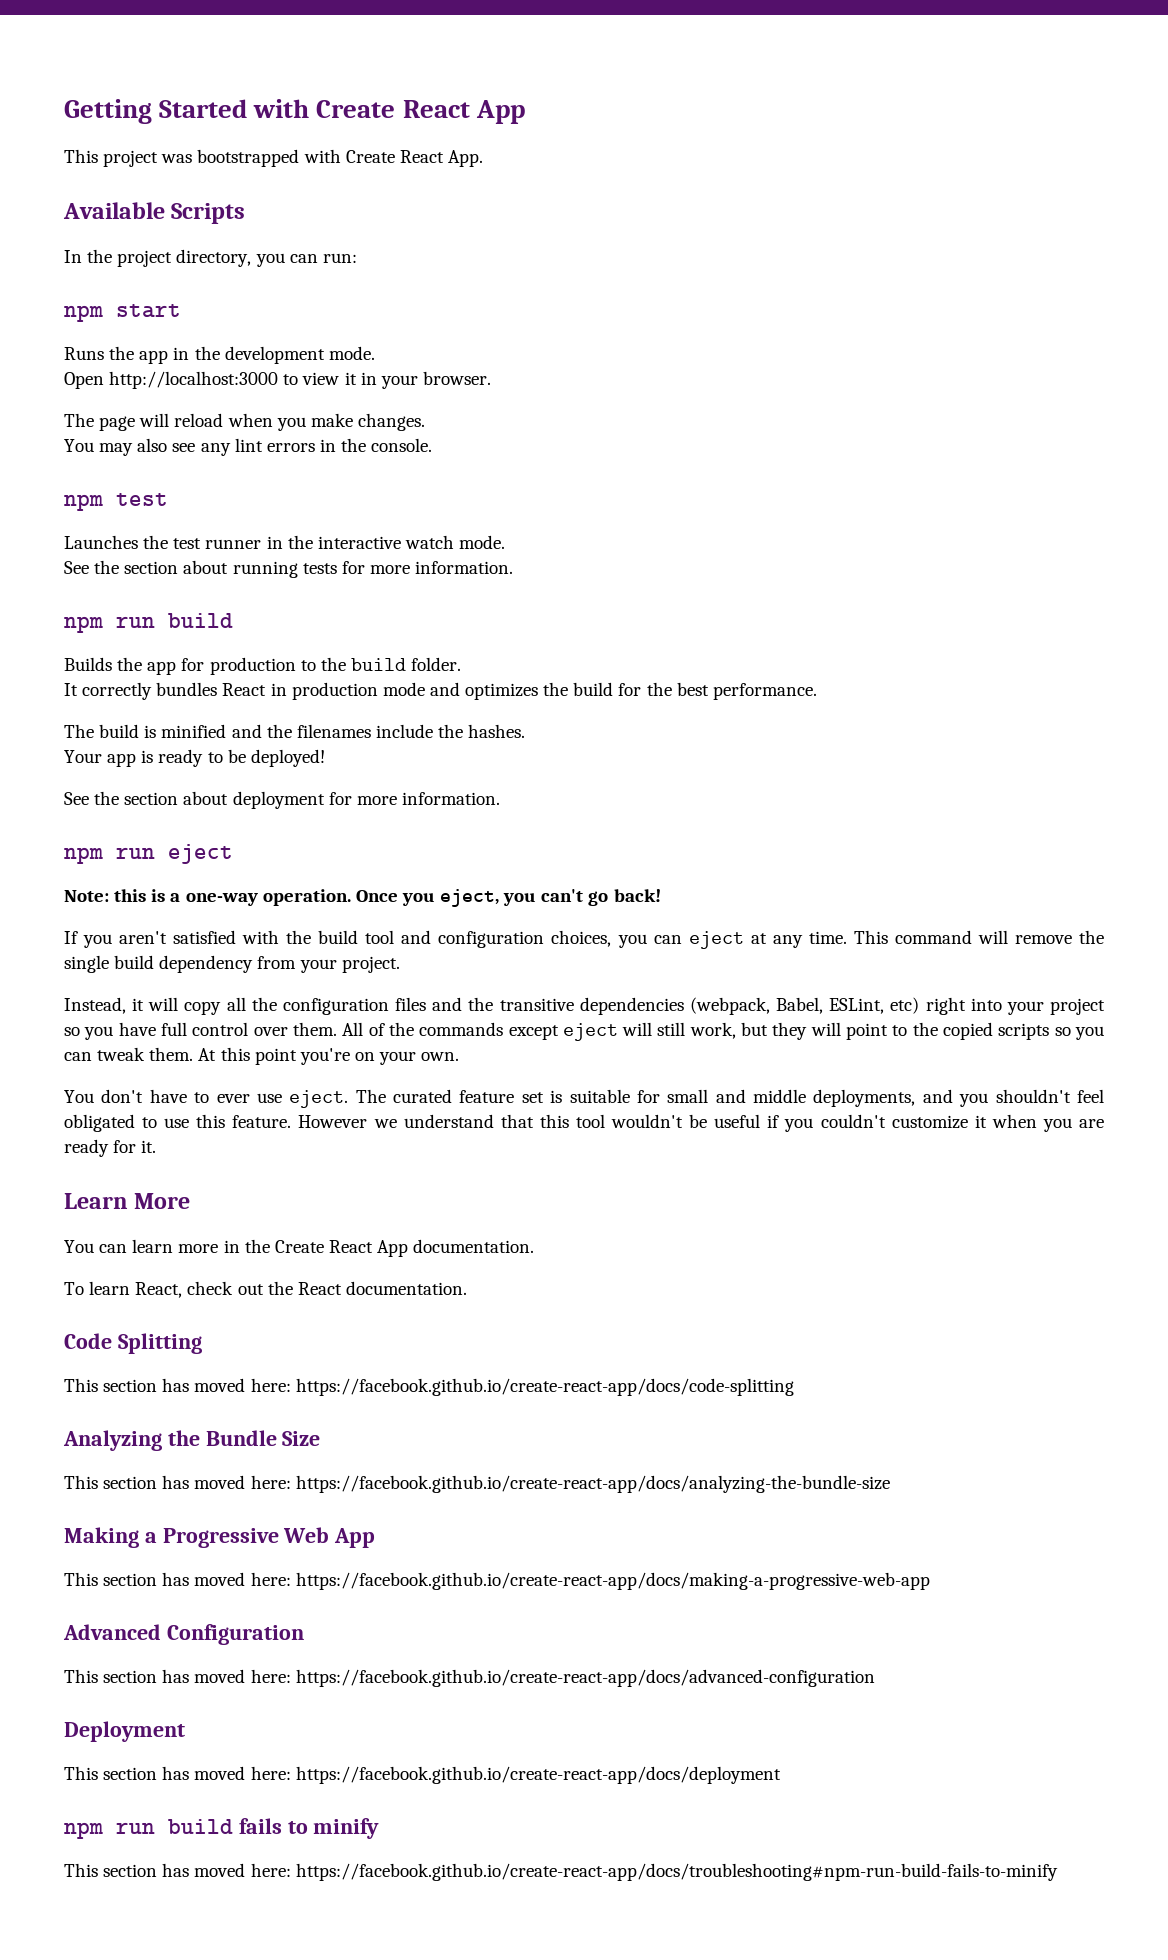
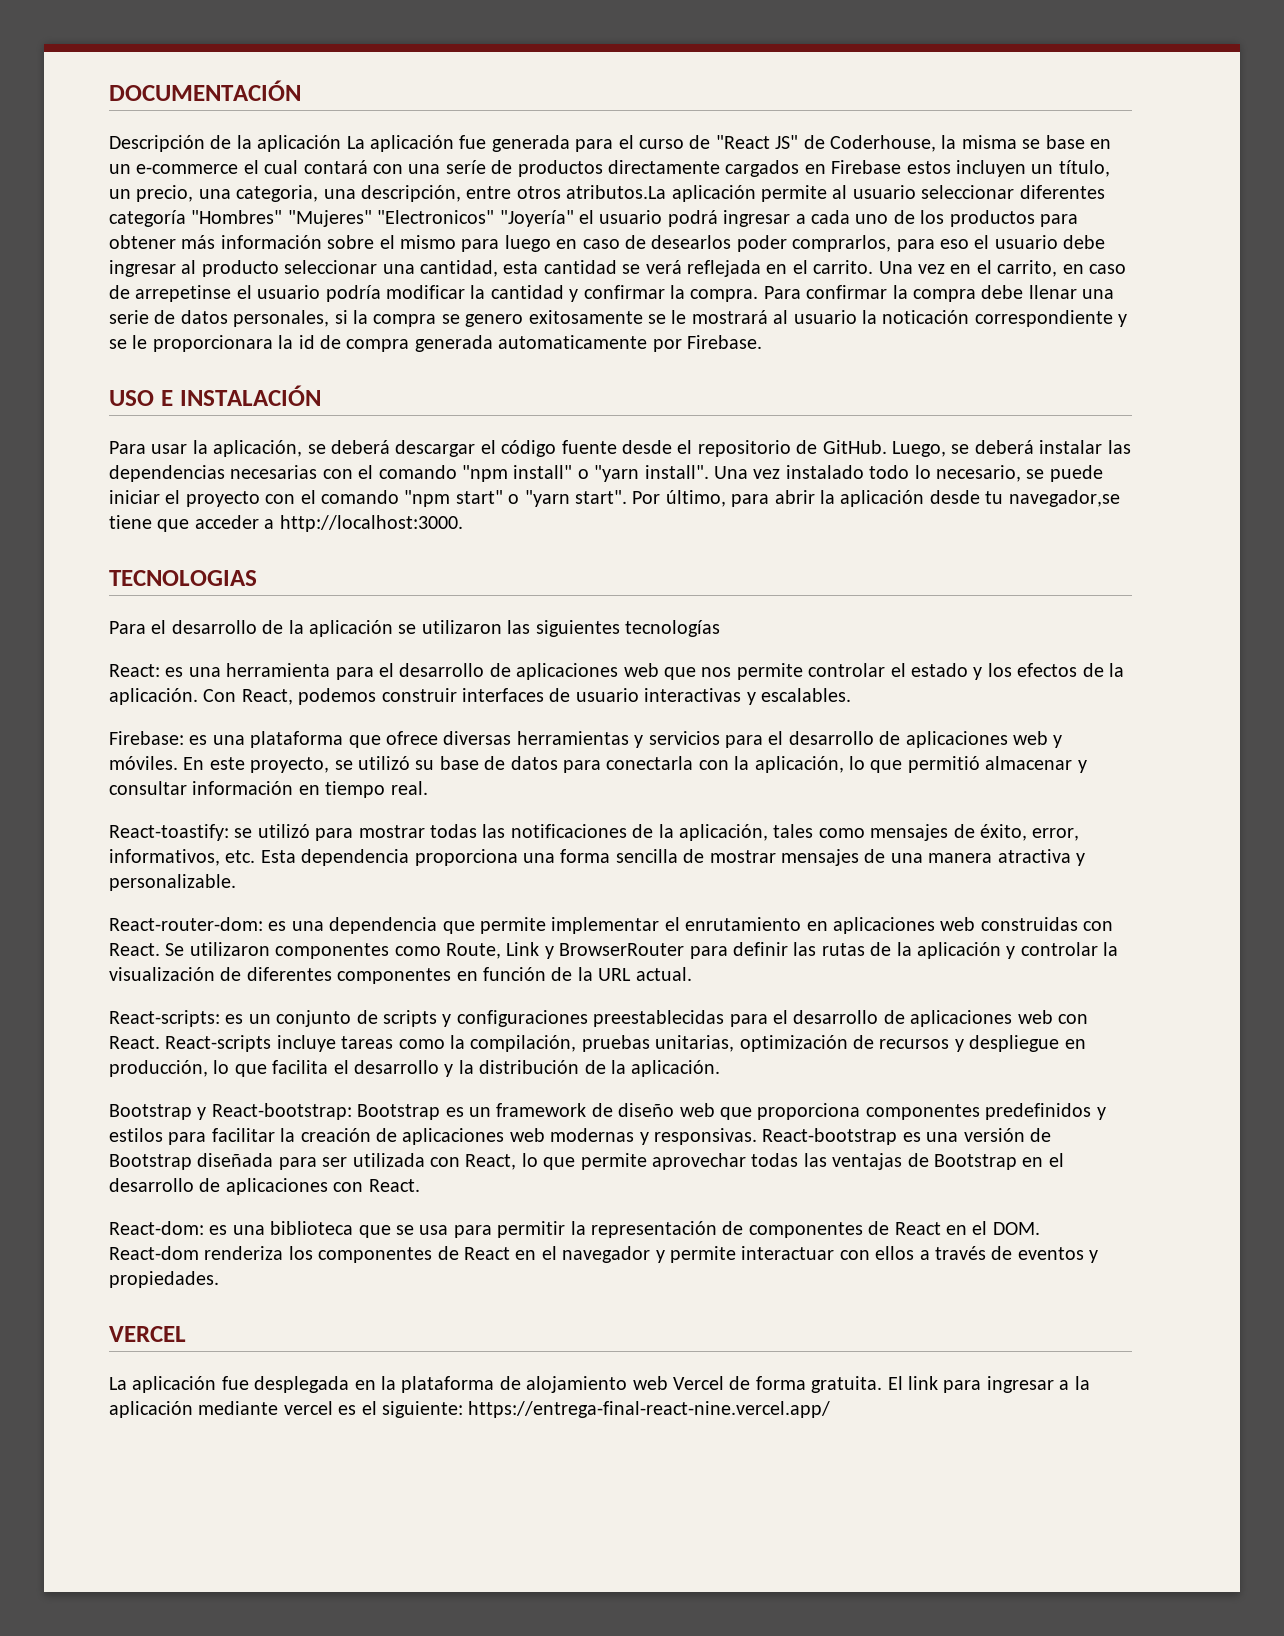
- Getting Started with Create React App
- This project was bootstrapped with Create React App.
- Available Scripts
- In the project directory, you can run:
- npm start
- Runs the app in the development mode.
- Open http://localhost:3000 to view it in your browser.
- The page will reload when you make changes.
- You may also see any lint errors in the console.
- npm test
- Launches the test runner in the interactive watch mode.
- See the section about running tests for more information.
- npm run build
- Builds the app for production to the build folder.
- It correctly bundles React in production mode and optimizes the build for the best performance.
- The build is minified and the filenames include the hashes.
- Your app is ready to be deployed!
- See the section about deployment for more information.
- npm run eject
- Note: this is a one-way operation. Once you eject, you can't go back!
- If you aren't satisfied with the build tool and configuration choices, you can eject at any time. This command will remove the single build dependency from your project.
- Instead, it will copy all the configuration files and the transitive dependencies (webpack, Babel, ESLint, etc) right into your project so you have full control over them. All of the commands except eject will still work, but they will point to the copied scripts so you can tweak them. At this point you're on your own.
- You don't have to ever use eject. The curated feature set is suitable for small and middle deployments, and you shouldn't feel obligated to use this feature. However we understand that this tool wouldn't be useful if you couldn't customize it when you are ready for it.
- Learn More
- You can learn more in the Create React App documentation.
- To learn React, check out the React documentation.
- Code Splitting
- This section has moved here: https://facebook.github.io/create-react-app/docs/code-splitting
- Analyzing the Bundle Size
- This section has moved here: https://facebook.github.io/create-react-app/docs/analyzing-the-bundle-size
- Making a Progressive Web App
- This section has moved here: https://facebook.github.io/create-react-app/docs/making-a-progressive-web-app
- Advanced Configuration
- This section has moved here: https://facebook.github.io/create-react-app/docs/advanced-configuration
- Deployment
- This section has moved here: https://facebook.github.io/create-react-app/docs/deployment
- npm run build fails to minify
- This section has moved here: https://facebook.github.io/create-react-app/docs/troubleshooting#npm-run-build-fails-to-minify
+ DOCUMENTACIÓN
+ Descripción de la aplicación La aplicación fue generada para el curso de "React JS" de Coderhouse, la misma se base en un e-commerce el cual contará con una seríe de productos directamente cargados en Firebase estos incluyen un título, un precio, una categoria, una descripción, entre otros atributos.La aplicación permite al usuario seleccionar diferentes categoría "Hombres" "Mujeres" "Electronicos" "Joyería" el usuario podrá ingresar a cada uno de los productos para obtener más información sobre el mismo para luego en caso de desearlos poder comprarlos, para eso el usuario debe ingresar al producto seleccionar una cantidad, esta cantidad se verá reflejada en el carrito. Una vez en el carrito, en caso de arrepetinse el usuario podría modificar la cantidad y confirmar la compra. Para confirmar la compra debe llenar una serie de datos personales, si la compra se genero exitosamente se le mostrará al usuario la noticación correspondiente y se le proporcionara la id de compra generada automaticamente por Firebase.
+ USO E INSTALACIÓN
+ Para usar la aplicación, se deberá descargar el código fuente desde el repositorio de GitHub. Luego, se deberá instalar las dependencias necesarias con el comando "npm install" o "yarn install". Una vez instalado todo lo necesario, se puede iniciar el proyecto con el comando "npm start" o "yarn start". Por último, para abrir la aplicación desde tu navegador,se tiene que acceder a http://localhost:3000.
+ TECNOLOGIAS
+ Para el desarrollo de la aplicación se utilizaron las siguientes tecnologías
+ React: es una herramienta para el desarrollo de aplicaciones web que nos permite controlar el estado y los efectos de la aplicación. Con React, podemos construir interfaces de usuario interactivas y escalables.
+ Firebase: es una plataforma que ofrece diversas herramientas y servicios para el desarrollo de aplicaciones web y móviles. En este proyecto, se utilizó su base de datos para conectarla con la aplicación, lo que permitió almacenar y consultar información en tiempo real.
+ React-toastify: se utilizó para mostrar todas las notificaciones de la aplicación, tales como mensajes de éxito, error, informativos, etc. Esta dependencia proporciona una forma sencilla de mostrar mensajes de una manera atractiva y personalizable.
+ React-router-dom: es una dependencia que permite implementar el enrutamiento en aplicaciones web construidas con React. Se utilizaron componentes como Route, Link y BrowserRouter para definir las rutas de la aplicación y controlar la visualización de diferentes componentes en función de la URL actual.
+ React-scripts: es un conjunto de scripts y configuraciones preestablecidas para el desarrollo de aplicaciones web con React. React-scripts incluye tareas como la compilación, pruebas unitarias, optimización de recursos y despliegue en producción, lo que facilita el desarrollo y la distribución de la aplicación.
+ Bootstrap y React-bootstrap: Bootstrap es un framework de diseño web que proporciona componentes predefinidos y estilos para facilitar la creación de aplicaciones web modernas y responsivas. React-bootstrap es una versión de Bootstrap diseñada para ser utilizada con React, lo que permite aprovechar todas las ventajas de Bootstrap en el desarrollo de aplicaciones con React.
+ React-dom: es una biblioteca que se usa para permitir la representación de componentes de React en el DOM. React-dom renderiza los componentes de React en el navegador y permite interactuar con ellos a través de eventos y propiedades.
+ VERCEL
+ La aplicación fue desplegada en la plataforma de alojamiento web Vercel de forma gratuita. El link para ingresar a la aplicación mediante vercel es el siguiente: https://entrega-final-react-nine.vercel.app/

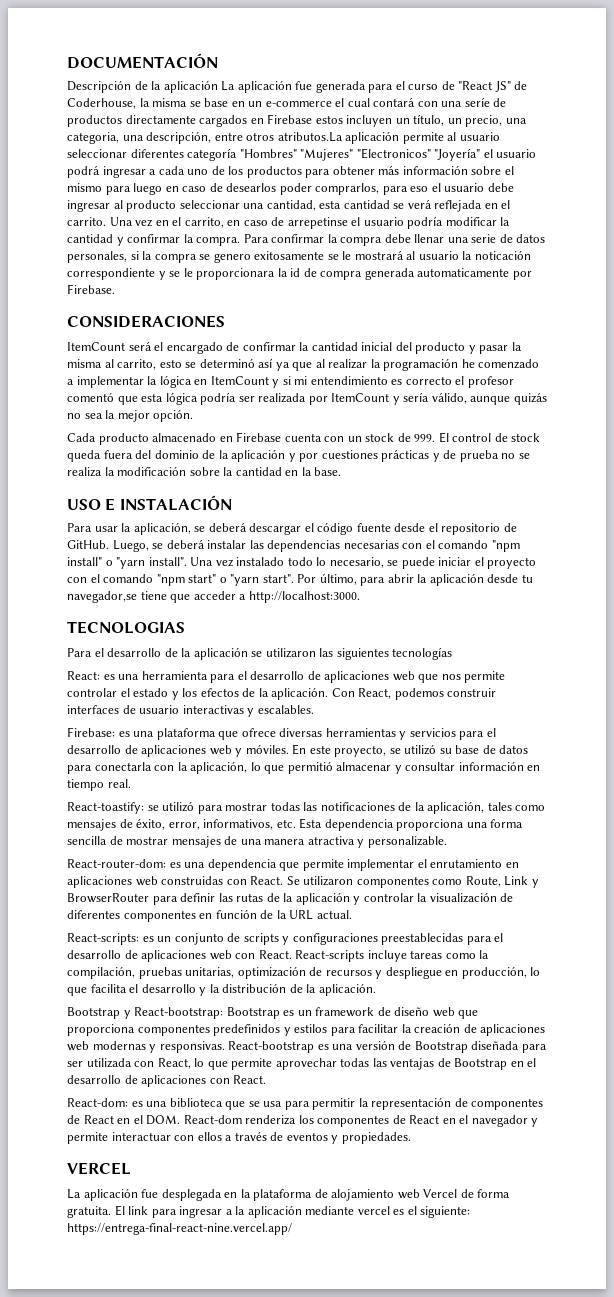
+ CONSIDERACIONES
+ ItemCount será el encargado de confirmar la cantidad inicial del producto y pasar la misma al carrito, esto se determinó así ya que al realizar la programación he comenzado a implementar la lógica en ItemCount y si mi entendimiento es correcto el profesor comentó que esta lógica podría ser realizada por ItemCount y sería válido, aunque quizás no sea la mejor opción.
+ Cada producto almacenado en Firebase cuenta con un stock de 999. El control de stock queda fuera del dominio de la aplicación y por cuestiones prácticas y de prueba no se realiza la modificación sobre la cantidad en la base.

